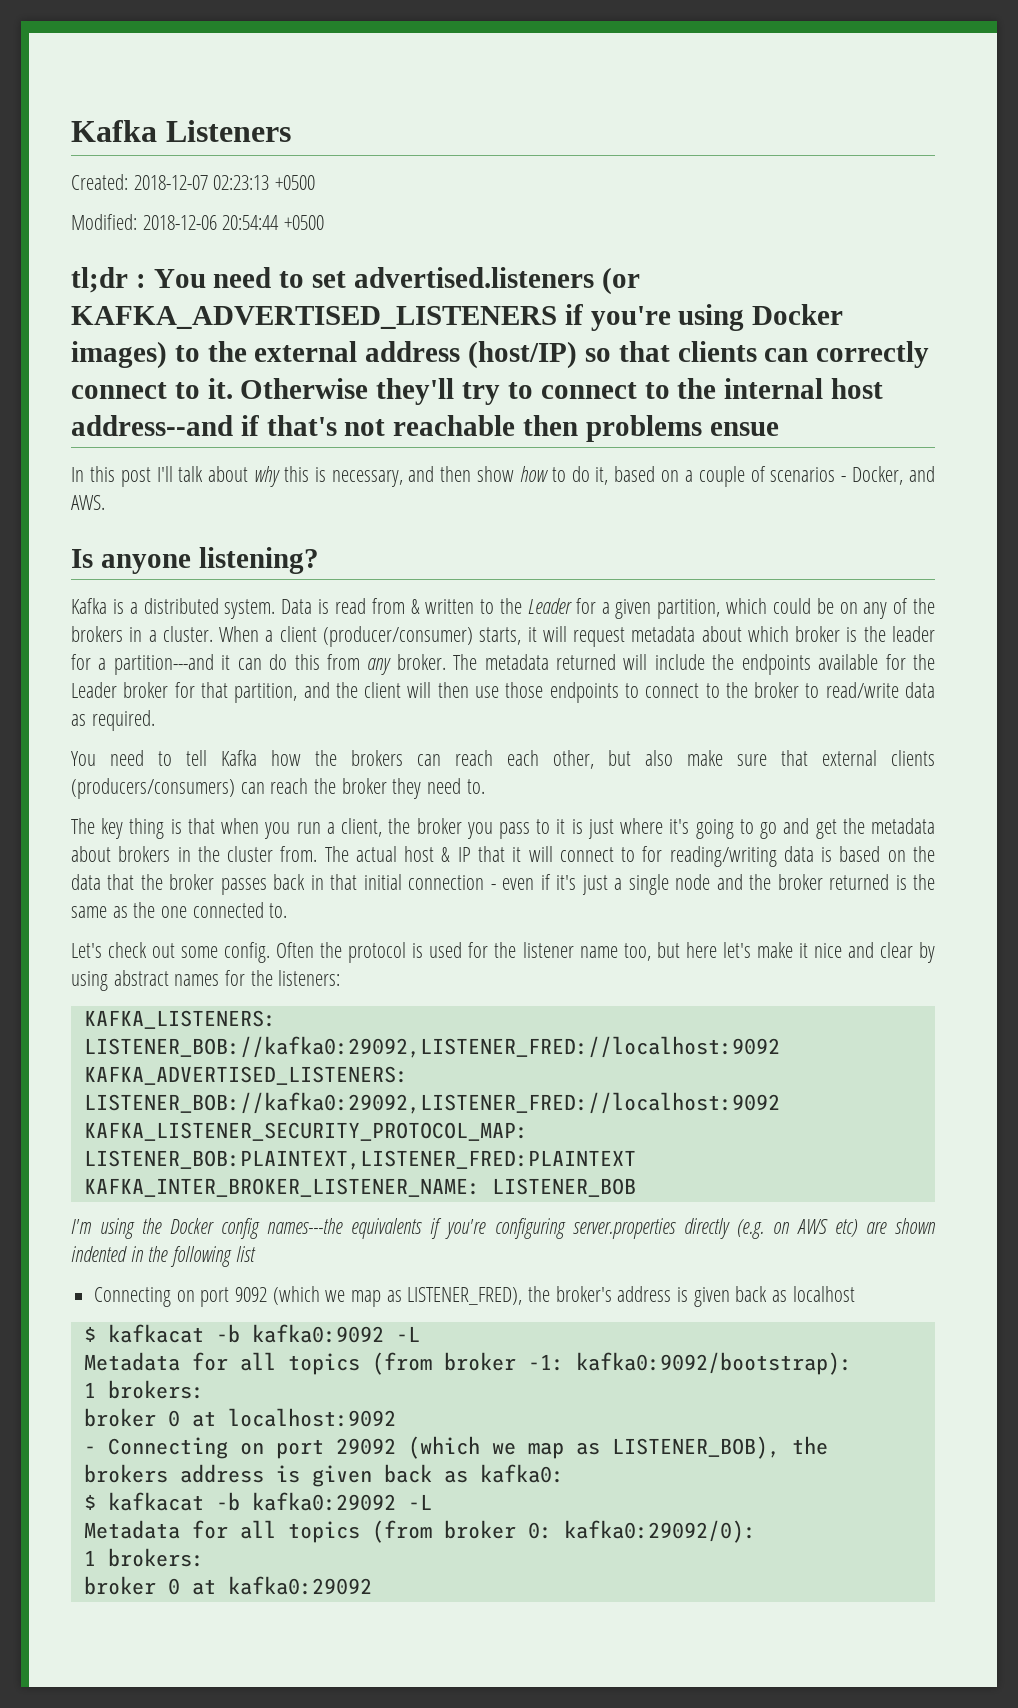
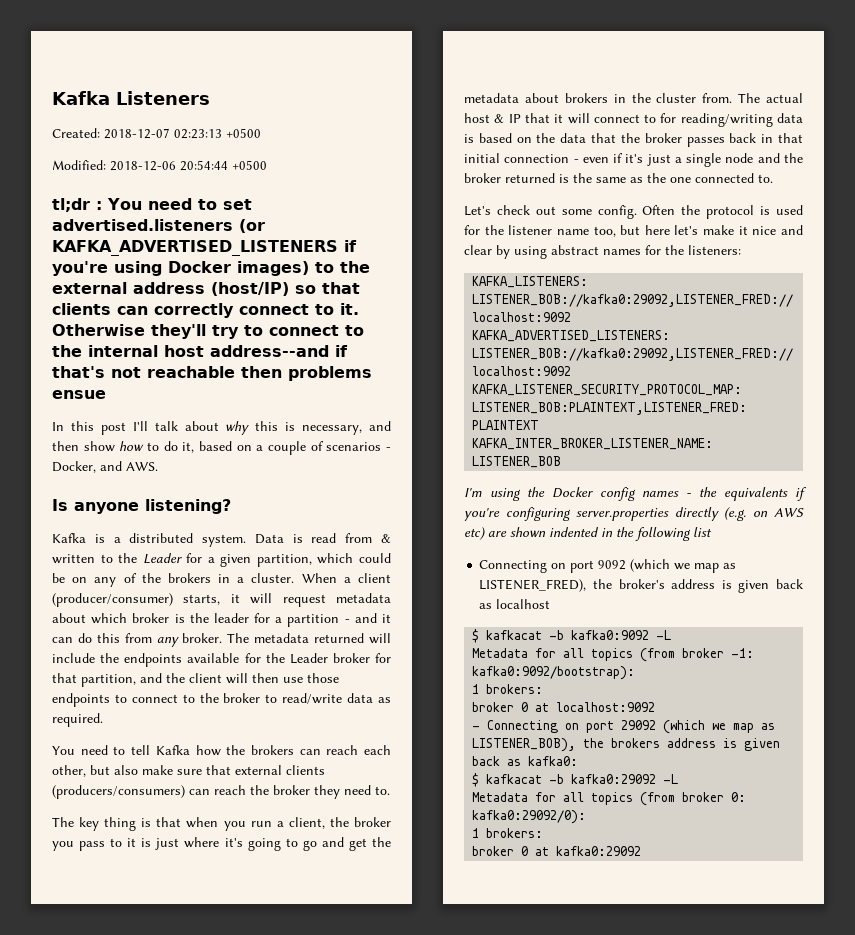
- When a client (producer/consumer) starts, it will request metadata about which broker is the leader for a partition---and it can do this from any broker.
+ When a client (producer/consumer) starts, it will request metadata about which broker is the leader for a partition - and it can do this from any broker.
- I'm using the Docker config names---the equivalents if you're configuring server.properties directly (e.g. on AWS etc) are shown indented in the following list
+ I'm using the Docker config names - the equivalents if you're configuring server.properties directly (e.g. on AWS etc) are shown indented in the following list

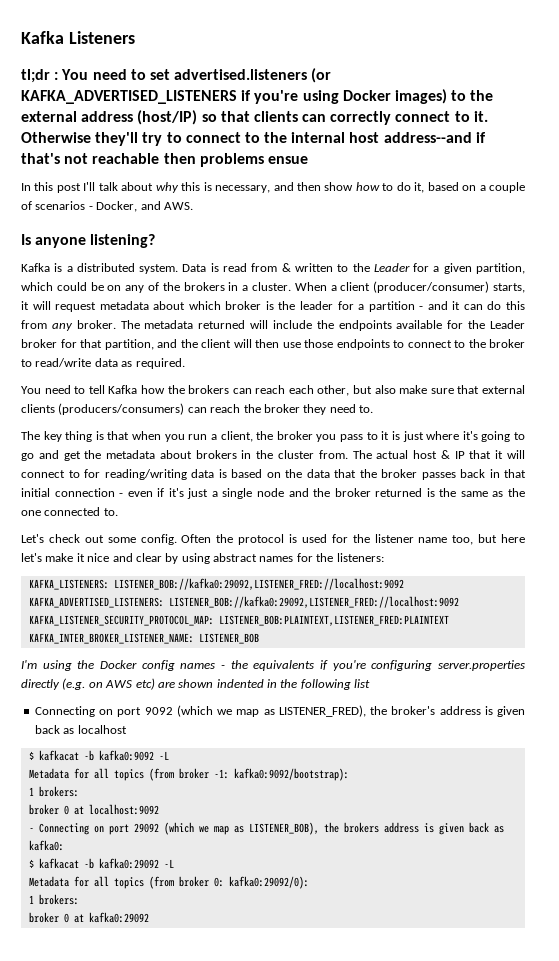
- Created: 2018-12-07 02:23:13 +0500
- Modified: 2018-12-06 20:54:44 +0500

